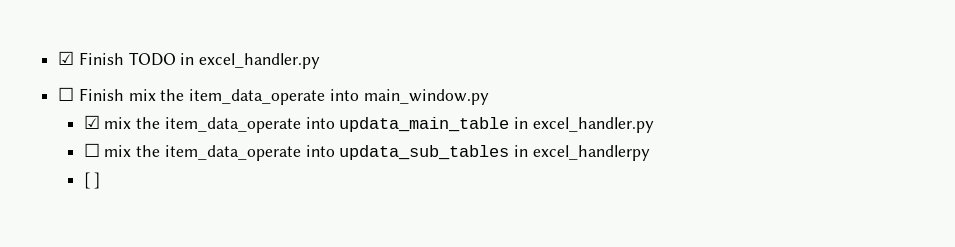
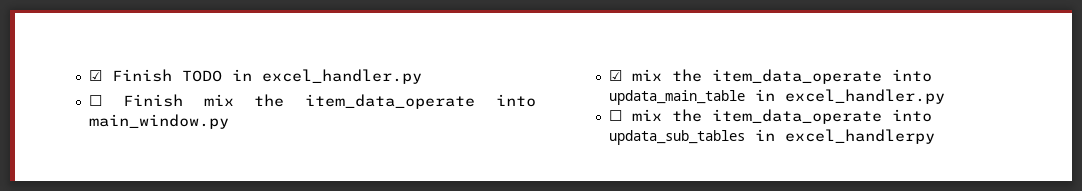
- [ ]

